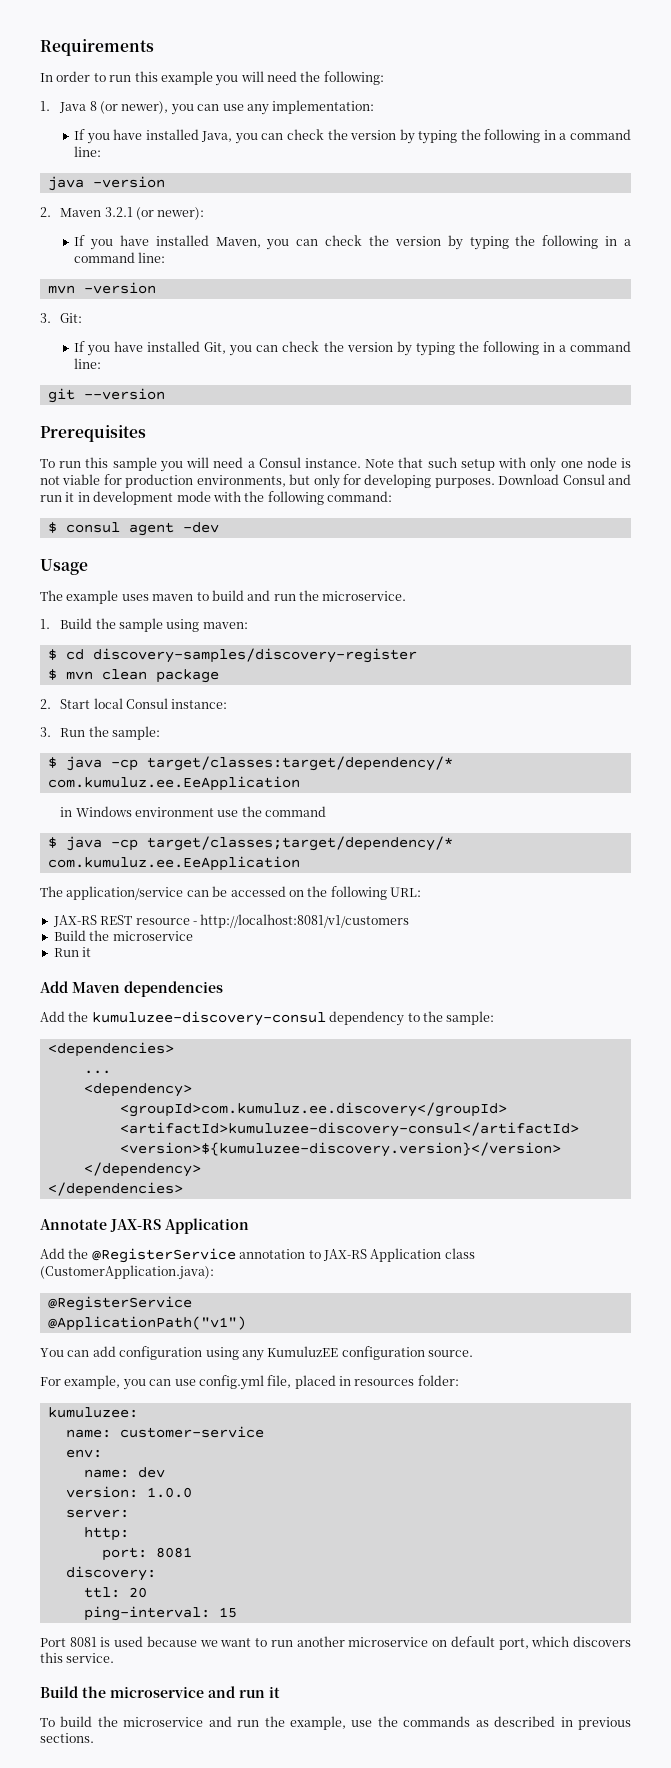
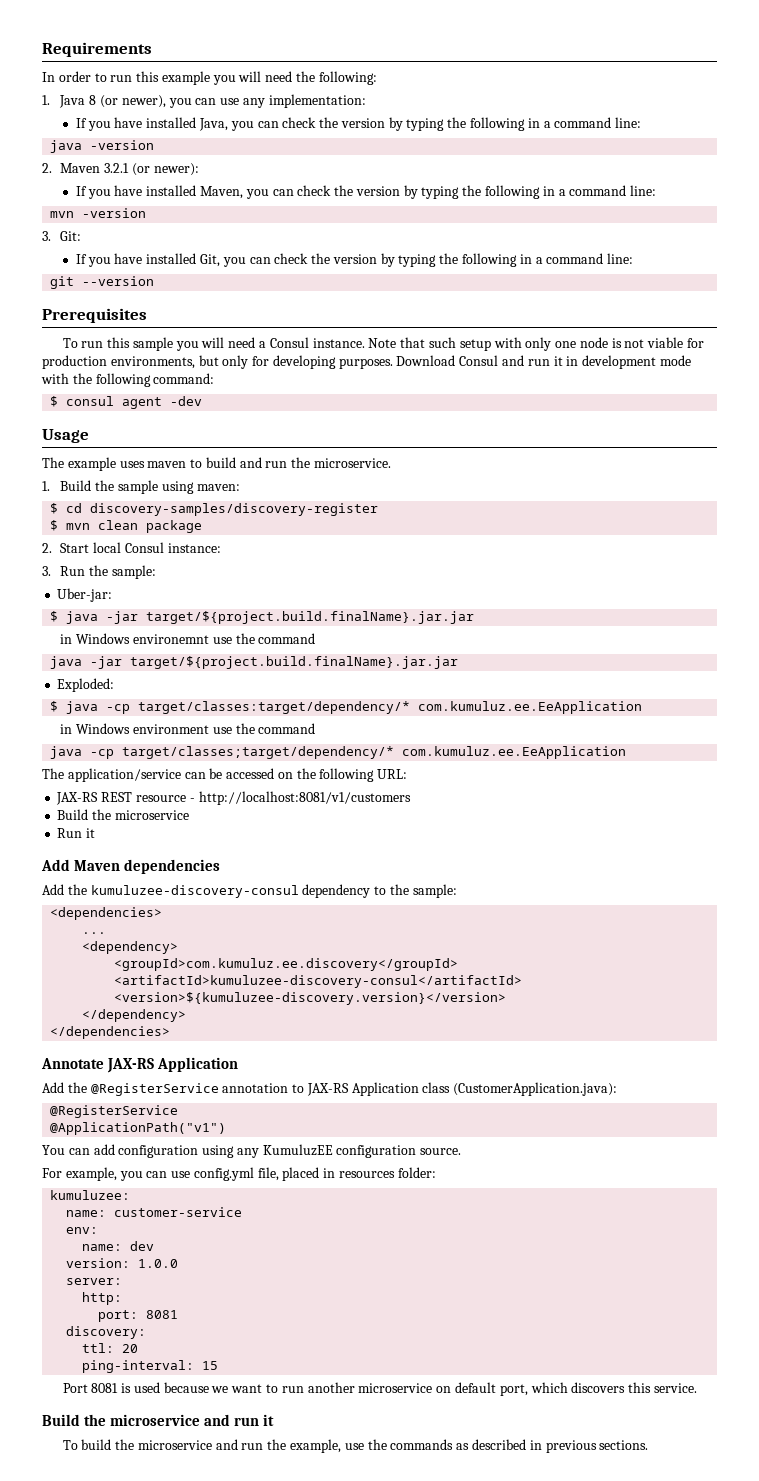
+ Uber-jar:
+ $ java -jar target/${project.build.finalName}.jar.jar
+ in Windows environemnt use the command
+ java -jar target/${project.build.finalName}.jar.jar
+ Exploded:
- $ java -cp target/classes;target/dependency/* com.kumuluz.ee.EeApplication
+ java -cp target/classes;target/dependency/* com.kumuluz.ee.EeApplication

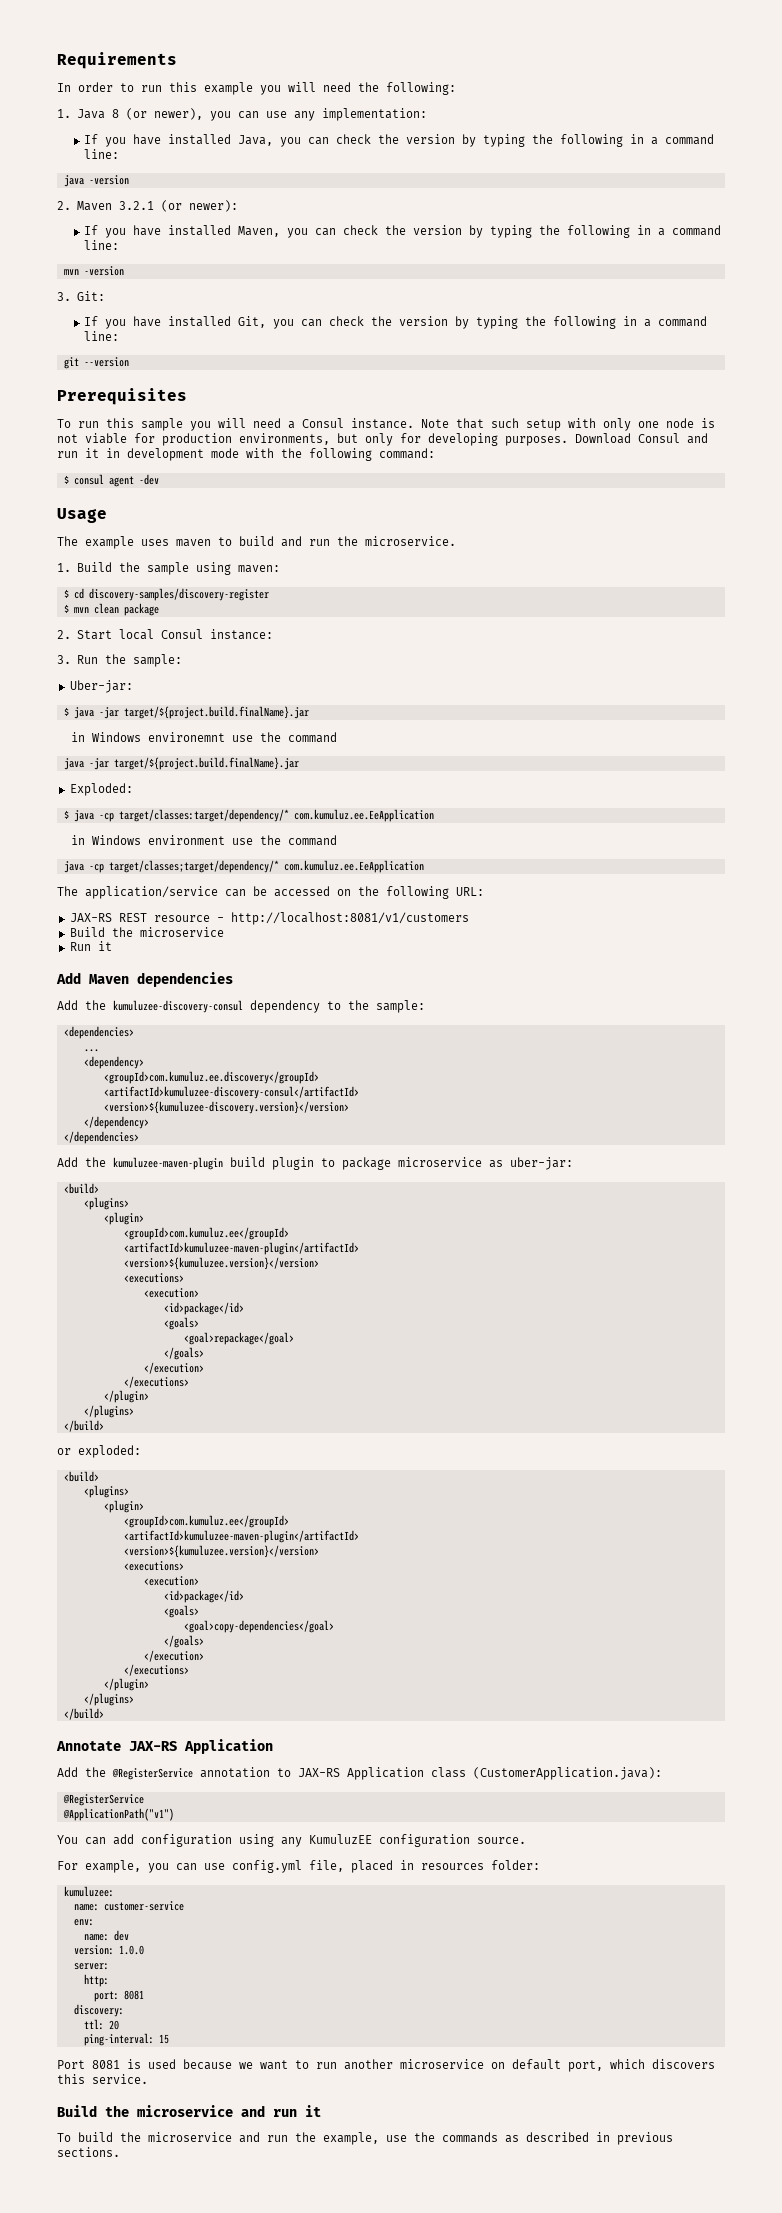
- $ java -jar target/${project.build.finalName}.jar.jar
+ $ java -jar target/${project.build.finalName}.jar
  in Windows environemnt use the command
- java -jar target/${project.build.finalName}.jar.jar
+ java -jar target/${project.build.finalName}.jar
+ Add the kumuluzee-maven-plugin build plugin to package microservice as uber-jar:
+ <build>
+ <plugins>
+ <plugin>
+ <groupId>com.kumuluz.ee</groupId>
+ <artifactId>kumuluzee-maven-plugin</artifactId>
+ <version>${kumuluzee.version}</version>
+ <executions>
+ <execution>
+ <id>package</id>
+ <goals>
+ <goal>repackage</goal>
+ </goals>
+ </execution>
+ </executions>
+ </plugin>
+ </plugins>
+ </build>
+ or exploded:
+ <build>
+ <plugins>
+ <plugin>
+ <groupId>com.kumuluz.ee</groupId>
+ <artifactId>kumuluzee-maven-plugin</artifactId>
+ <version>${kumuluzee.version}</version>
+ <executions>
+ <execution>
+ <id>package</id>
+ <goals>
+ <goal>copy-dependencies</goal>
+ </goals>
+ </execution>
+ </executions>
+ </plugin>
+ </plugins>
+ </build>

